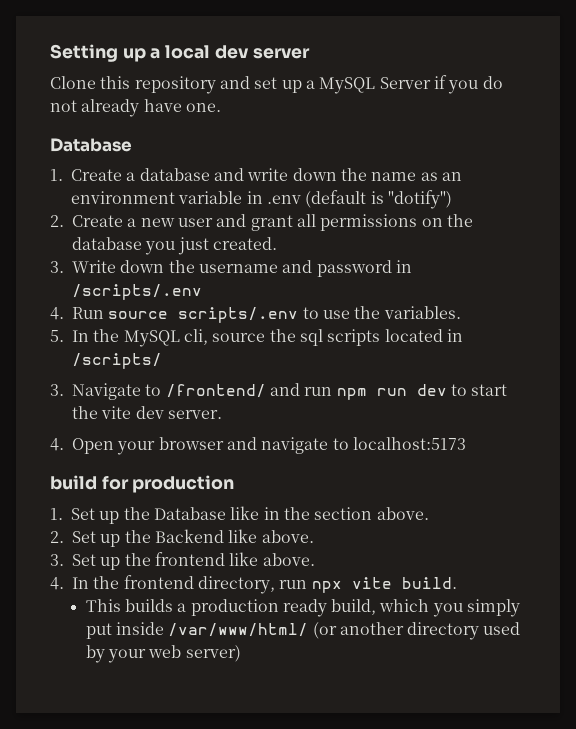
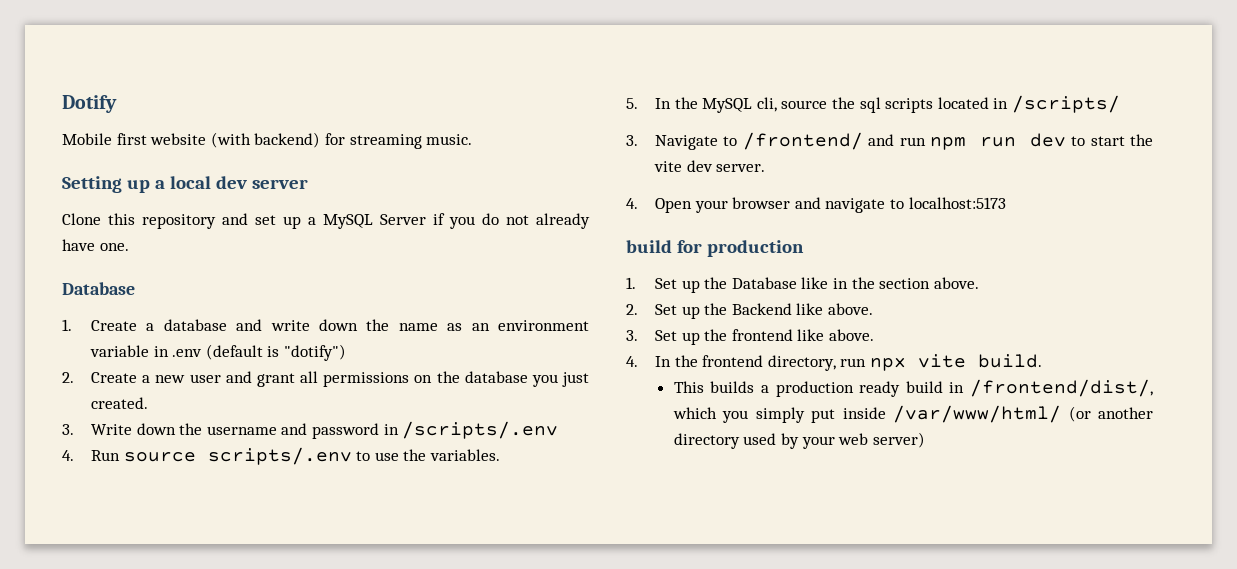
+ Dotify
+ Mobile first website (with backend) for streaming music.
- This builds a production ready build, which you simply put inside /var/www/html/ (or another directory used by your web server)
+ This builds a production ready build in /frontend/dist/, which you simply put inside /var/www/html/ (or another directory used by your web server)

